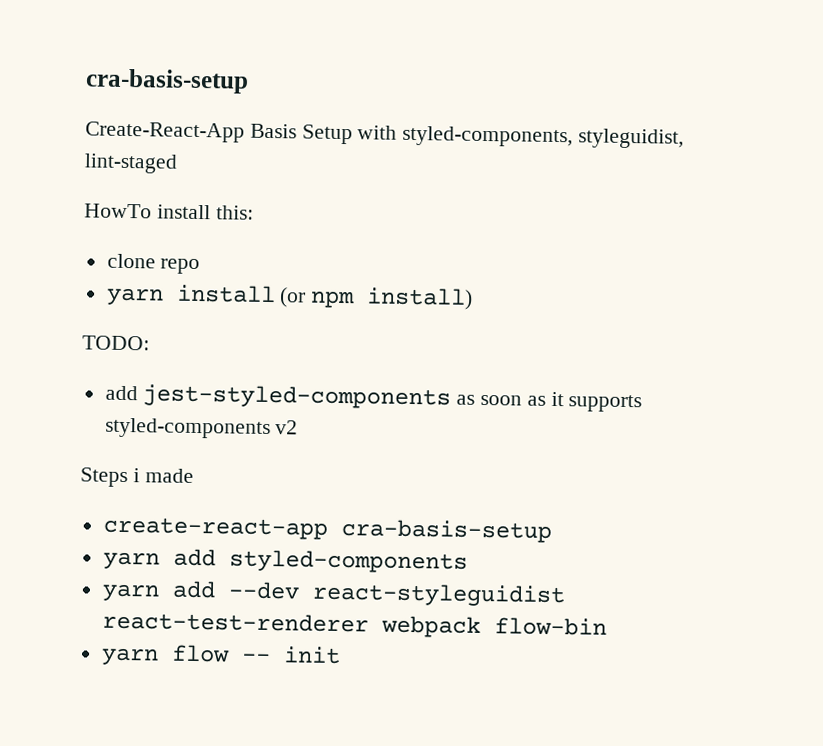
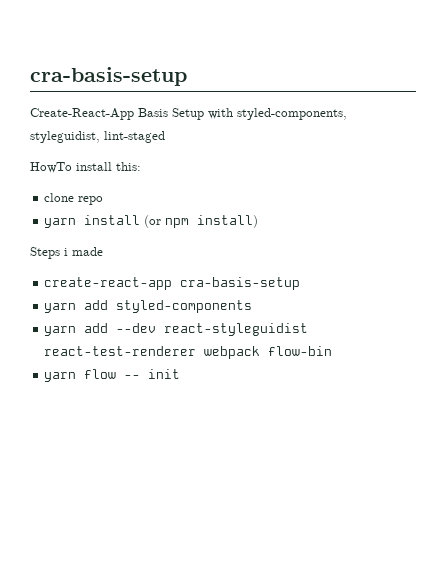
- TODO:
- add jest-styled-components as soon as it supports styled-components v2

